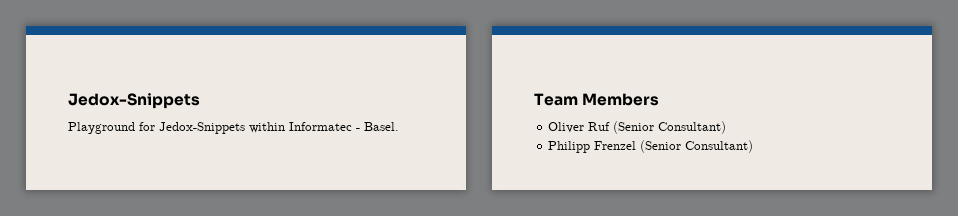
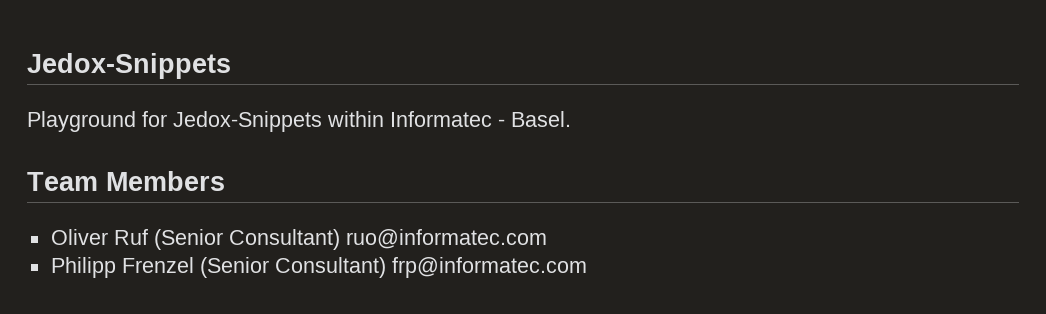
- Oliver Ruf (Senior Consultant)
+ Oliver Ruf (Senior Consultant) ruo@informatec.com
- Philipp Frenzel (Senior Consultant)
+ Philipp Frenzel (Senior Consultant) frp@informatec.com

